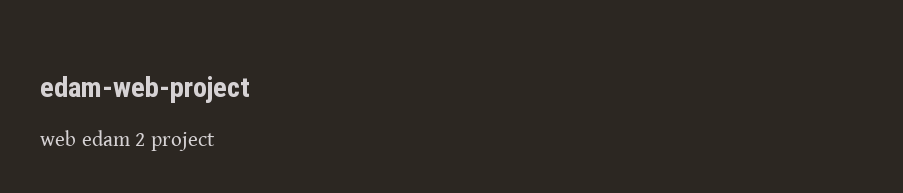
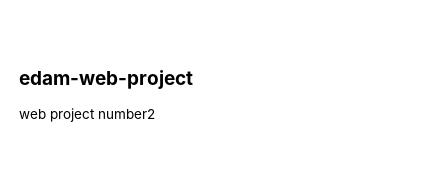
- web edam 2 project
+ web project number2

